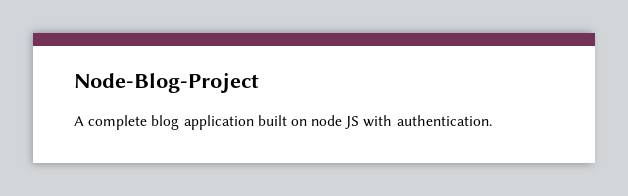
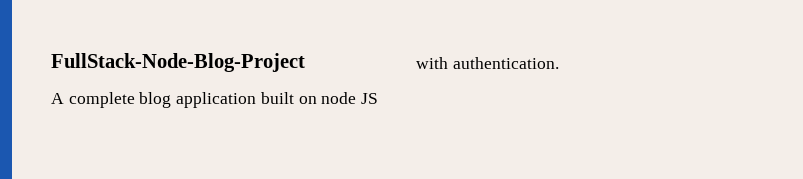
- Node-Blog-Project
+ FullStack-Node-Blog-Project

